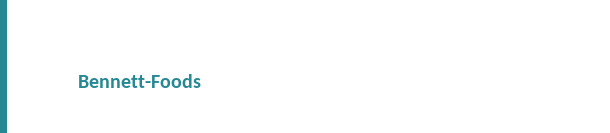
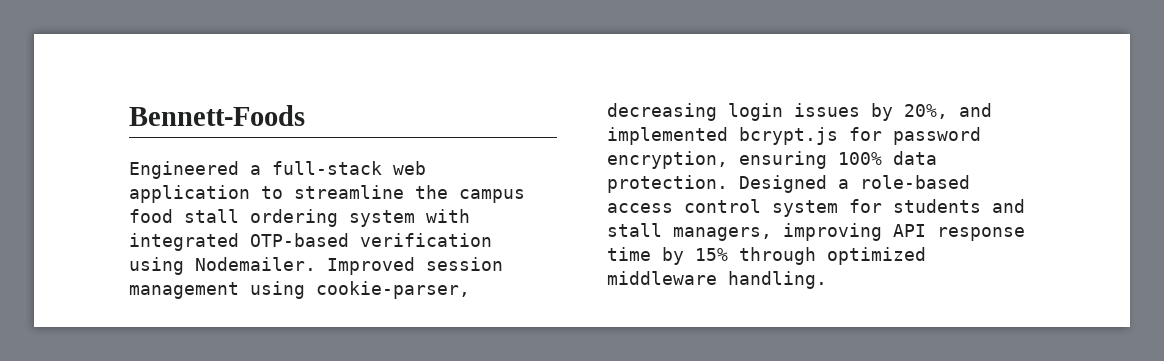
+ Engineered a full-stack web application to streamline the campus food stall ordering system with integrated OTP-based verification using Nodemailer. Improved session management using cookie-parser, decreasing login issues by 20%, and implemented bcrypt.js for password encryption, ensuring 100% data protection. Designed a role-based access control system for students and stall managers, improving API response time by 15% through optimized middleware handling.

